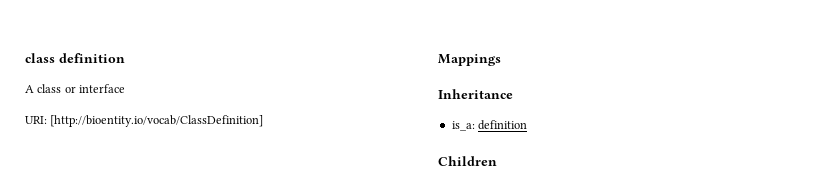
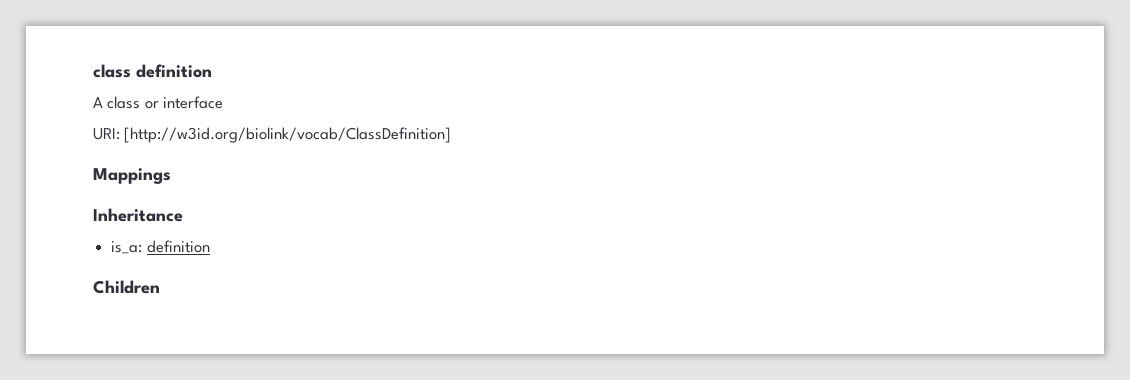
- URI: [http://bioentity.io/vocab/ClassDefinition]
+ URI: [http://w3id.org/biolink/vocab/ClassDefinition]

